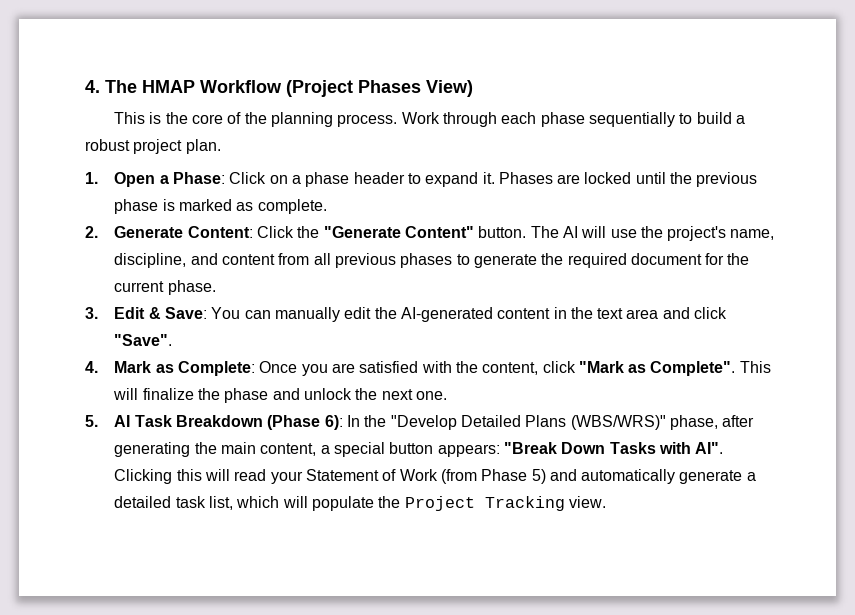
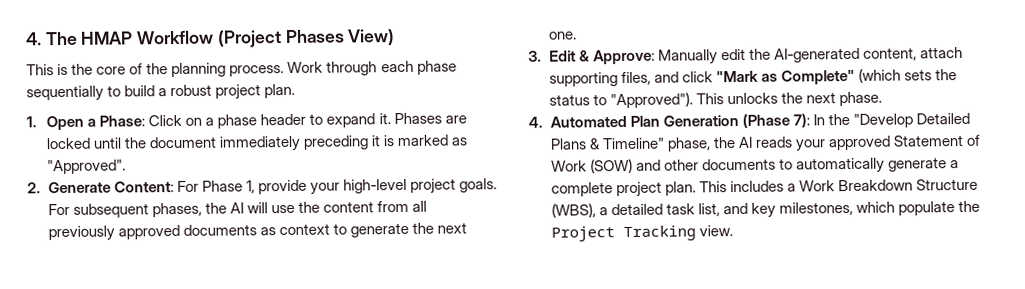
- Phases are locked until the previous phase is marked as complete.
+ Phases are locked until the document immediately preceding it is marked as "Approved".
- 2. Generate Content: Click the "Generate Content" button. The AI will use the project's name, discipline, and content from all previous phases to generate the required document for the current phase.
- 3. Edit & Save: You can manually edit the AI-generated content in the text area and click "Save".
- 4. Mark as Complete: Once you are satisfied with the content, click "Mark as Complete". This will finalize the phase and unlock the next one.
- 5. AI Task Breakdown (Phase 6): In the "Develop Detailed Plans (WBS/WRS)" phase, after generating the main content, a special button appears: "Break Down Tasks with AI". Clicking this will read your Statement of Work (from Phase 5) and automatically generate a detailed task list, which will populate the Project Tracking view.
+ 2. Generate Content: For Phase 1, provide your high-level project goals. For subsequent phases, the AI will use the content from all previously approved documents as context to generate the next one.
+ 3. Edit & Approve: Manually edit the AI-generated content, attach supporting files, and click "Mark as Complete" (which sets the status to "Approved"). This unlocks the next phase.
+ 4. Automated Plan Generation (Phase 7): In the "Develop Detailed Plans & Timeline" phase, the AI reads your approved Statement of Work (SOW) and other documents to automatically generate a complete project plan. This includes a Work Breakdown Structure (WBS), a detailed task list, and key milestones, which populate the Project Tracking view.

